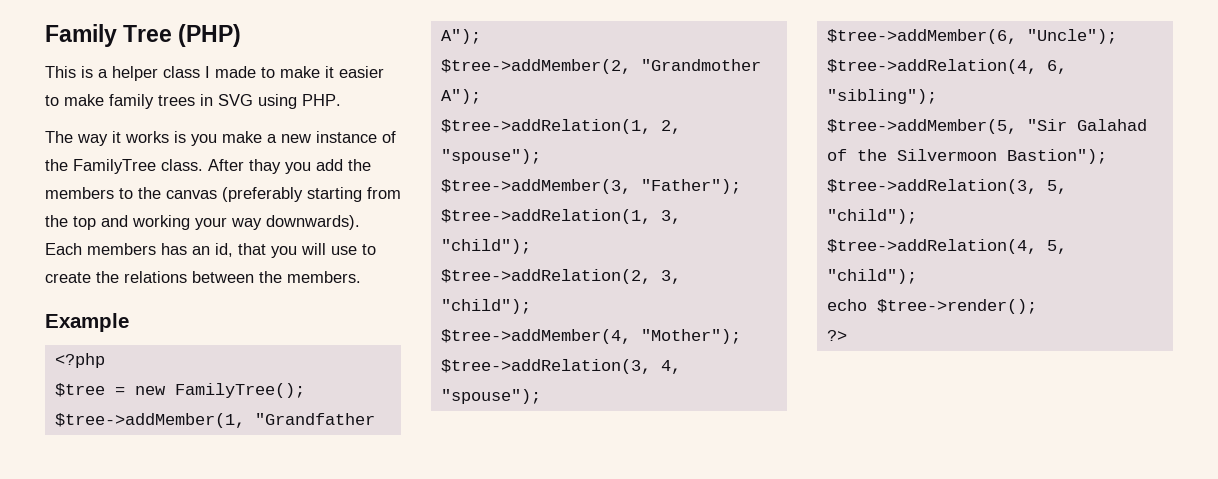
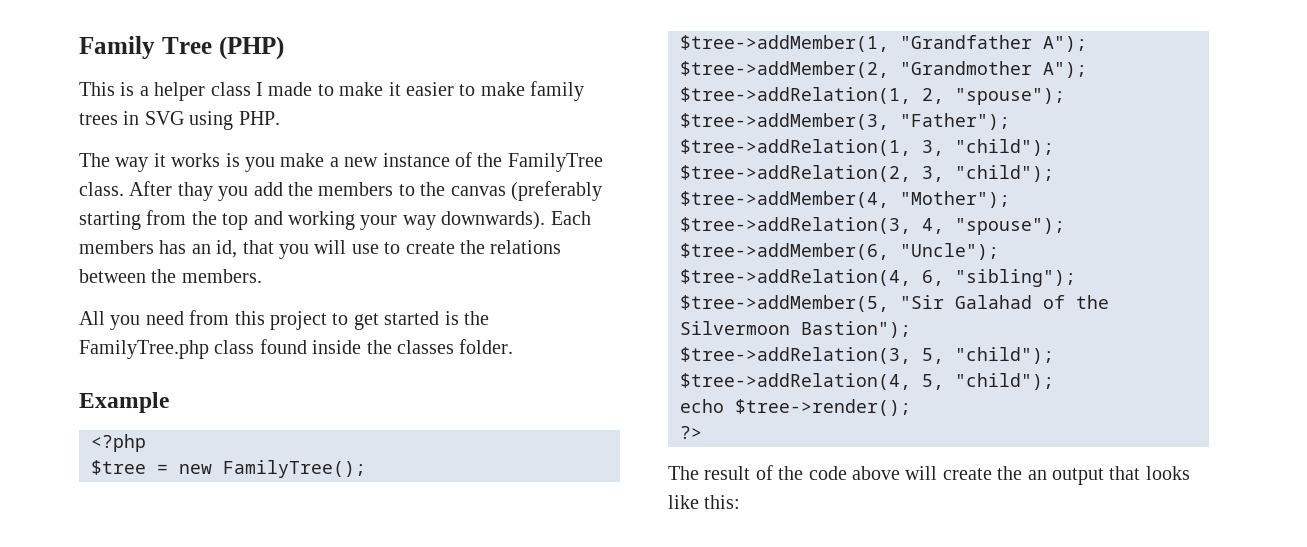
+ All you need from this project to get started is the FamilyTree.php class found inside the classes folder.
+ The result of the code above will create the an output that looks like this:

